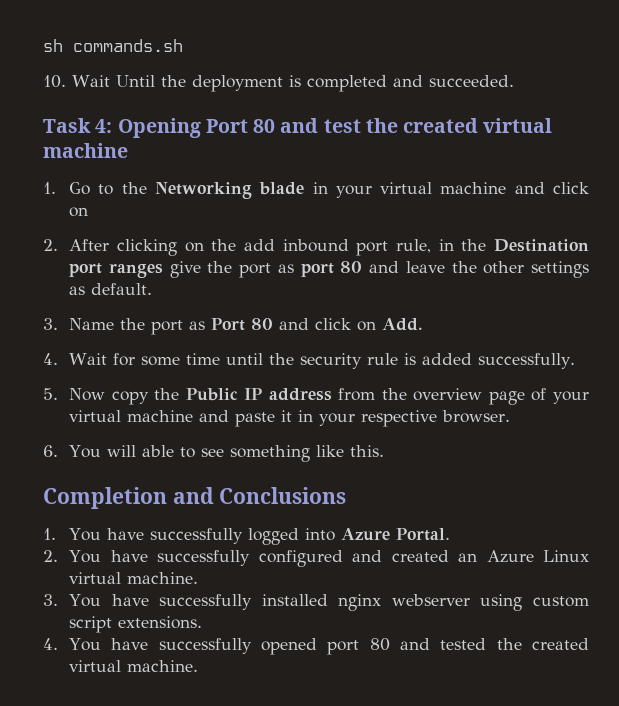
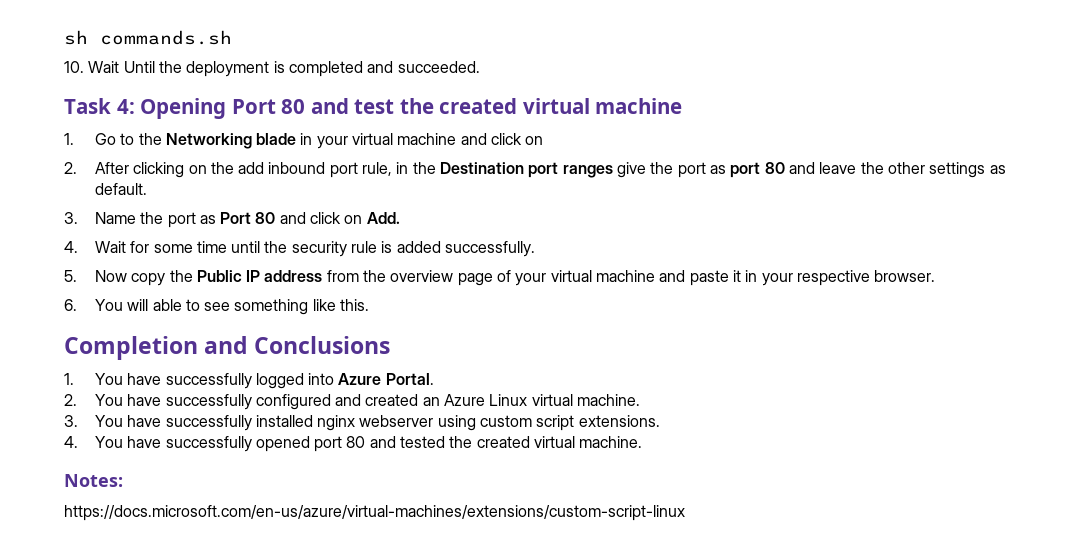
+ Notes:
+ https://docs.microsoft.com/en-us/azure/virtual-machines/extensions/custom-script-linux

